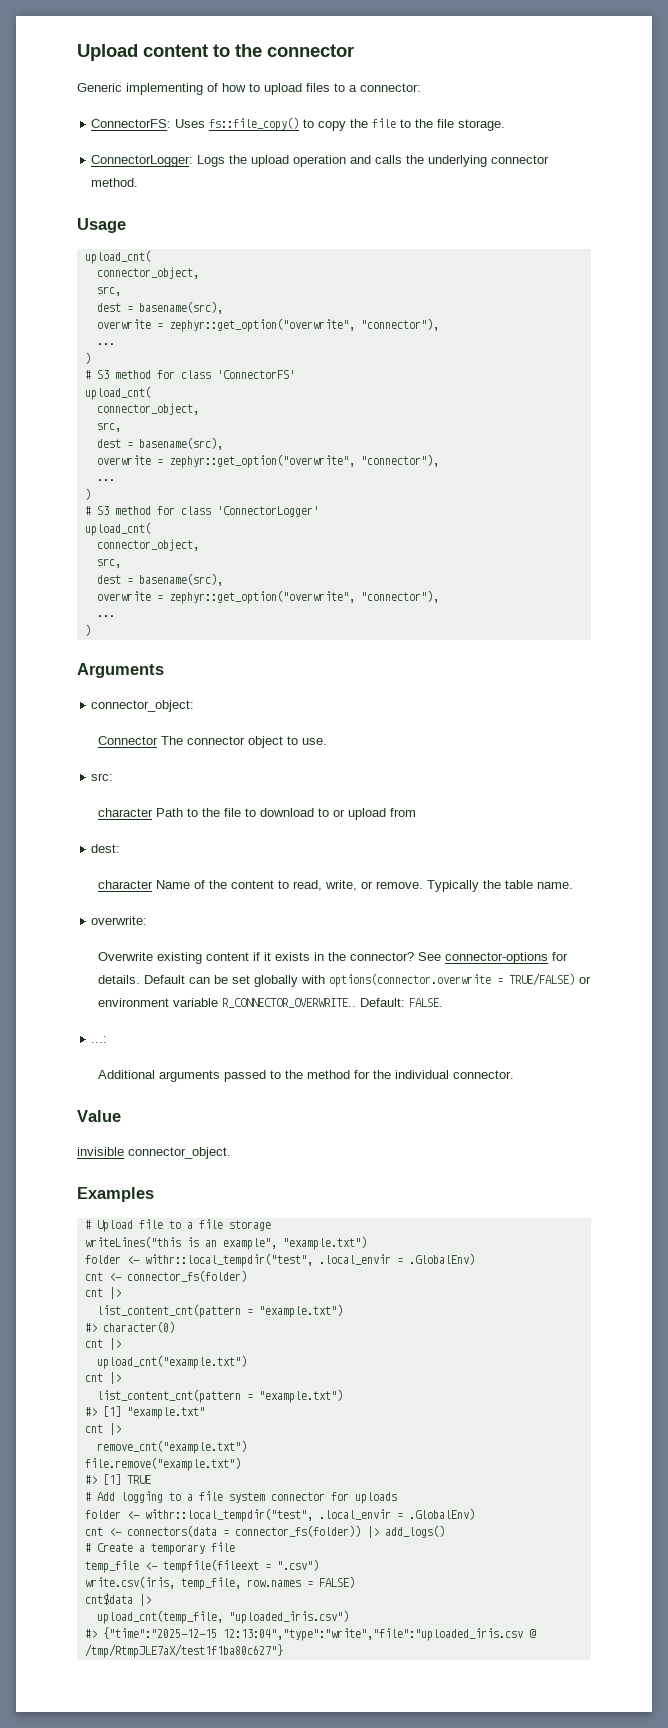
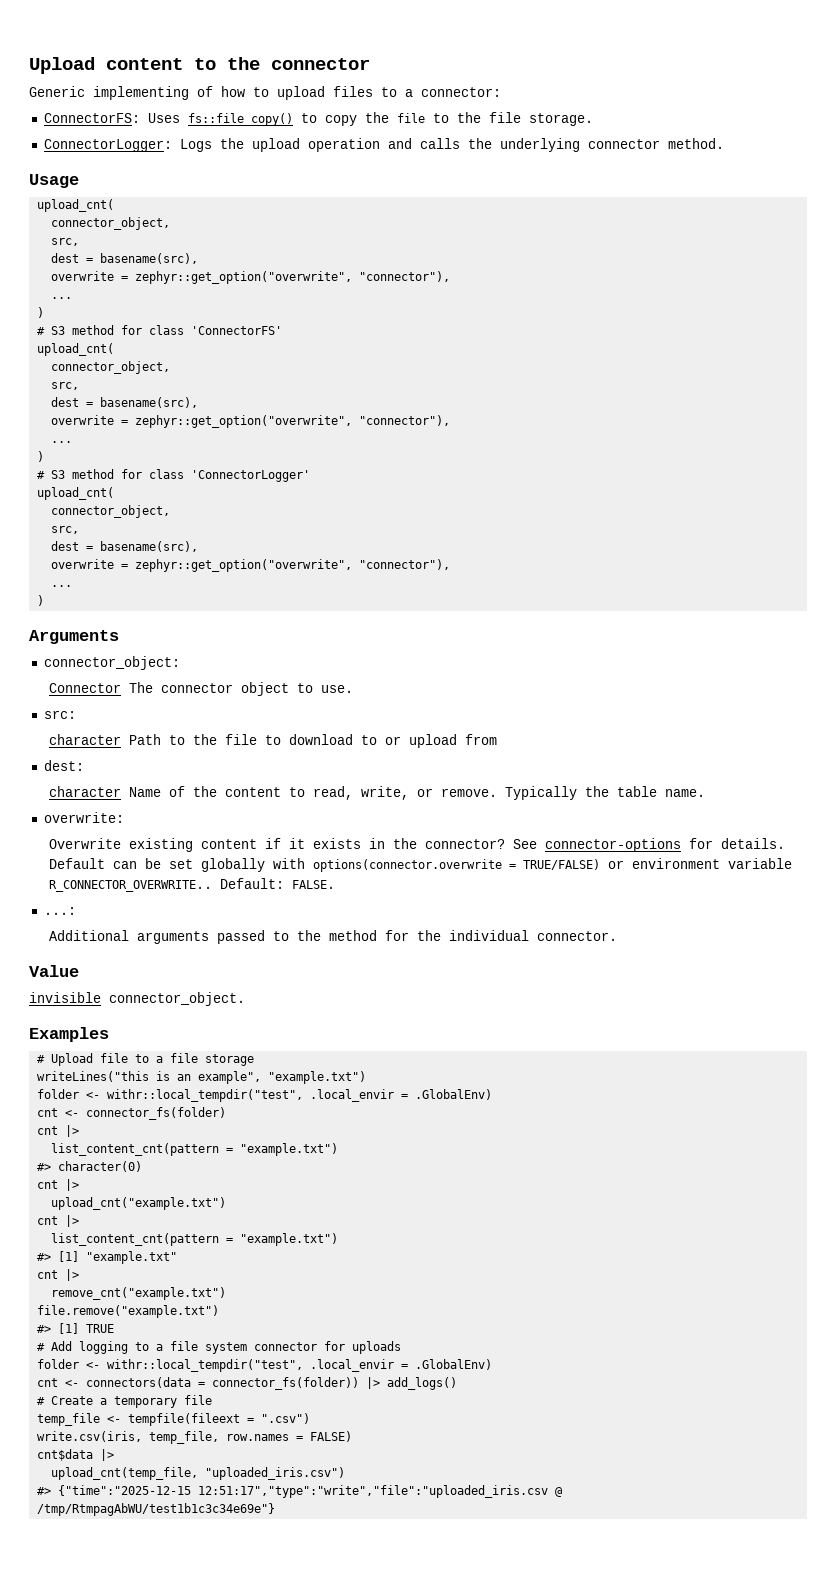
- #> {"time":"2025-12-15 12:13:04","type":"write","file":"uploaded_iris.csv @ /tmp/RtmpJLE7aX/test1f1ba80c627"}
+ #> {"time":"2025-12-15 12:51:17","type":"write","file":"uploaded_iris.csv @ /tmp/RtmpagAbWU/test1b1c3c34e69e"}

